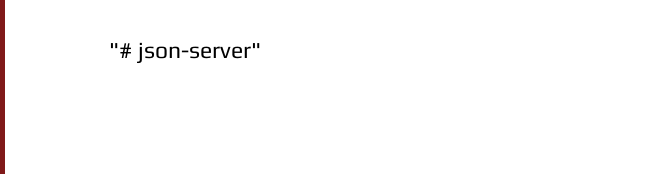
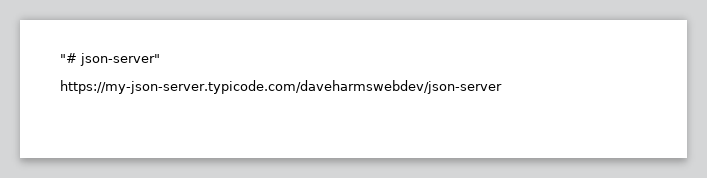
+ https://my-json-server.typicode.com/daveharmswebdev/json-server

